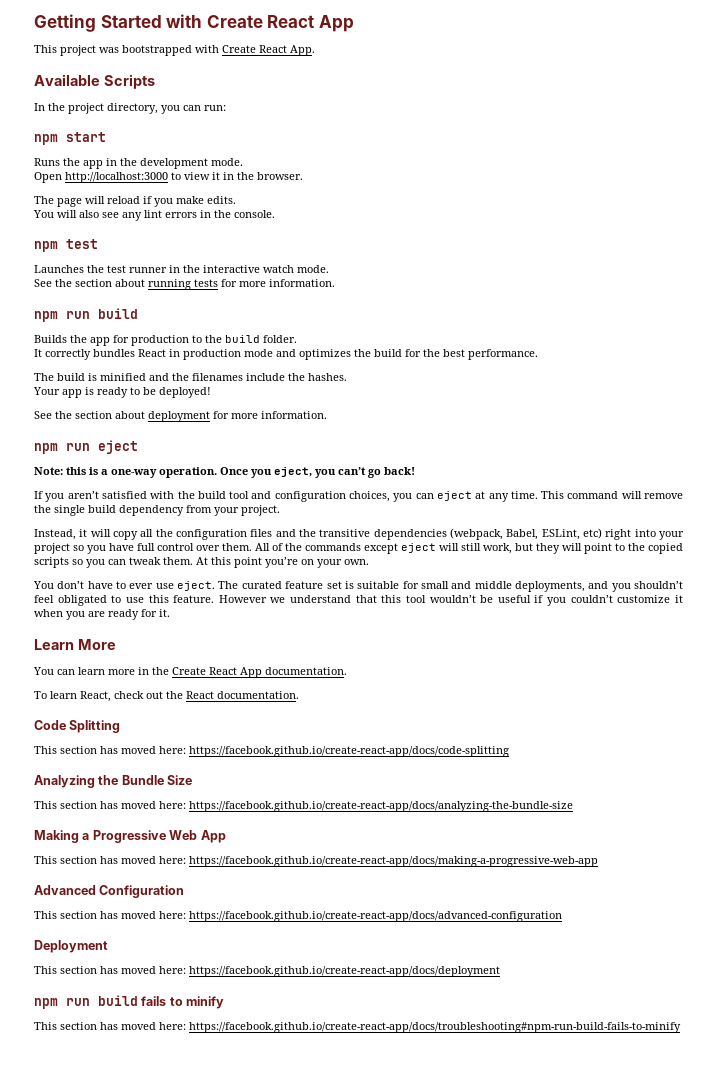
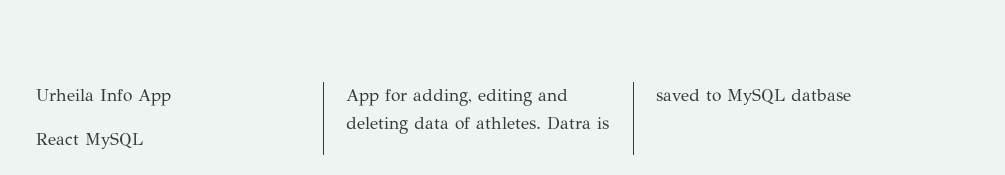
- Getting Started with Create React App
- This project was bootstrapped with Create React App.
- Available Scripts
- In the project directory, you can run:
- npm start
- Runs the app in the development mode.
- Open http://localhost:3000 to view it in the browser.
- The page will reload if you make edits.
- You will also see any lint errors in the console.
- npm test
- Launches the test runner in the interactive watch mode.
- See the section about running tests for more information.
- npm run build
- Builds the app for production to the build folder.
- It correctly bundles React in production mode and optimizes the build for the best performance.
- The build is minified and the filenames include the hashes.
- Your app is ready to be deployed!
- See the section about deployment for more information.
- npm run eject
- Note: this is a one-way operation. Once you eject, you can’t go back!
- If you aren’t satisfied with the build tool and configuration choices, you can eject at any time. This command will remove the single build dependency from your project.
- Instead, it will copy all the configuration files and the transitive dependencies (webpack, Babel, ESLint, etc) right into your project so you have full control over them. All of the commands except eject will still work, but they will point to the copied scripts so you can tweak them. At this point you’re on your own.
- You don’t have to ever use eject. The curated feature set is suitable for small and middle deployments, and you shouldn’t feel obligated to use this feature. However we understand that this tool wouldn’t be useful if you couldn’t customize it when you are ready for it.
- Learn More
- You can learn more in the Create React App documentation.
- To learn React, check out the React documentation.
- Code Splitting
- This section has moved here: https://facebook.github.io/create-react-app/docs/code-splitting
- Analyzing the Bundle Size
- This section has moved here: https://facebook.github.io/create-react-app/docs/analyzing-the-bundle-size
- Making a Progressive Web App
- This section has moved here: https://facebook.github.io/create-react-app/docs/making-a-progressive-web-app
- Advanced Configuration
- This section has moved here: https://facebook.github.io/create-react-app/docs/advanced-configuration
- Deployment
- This section has moved here: https://facebook.github.io/create-react-app/docs/deployment
- npm run build fails to minify
- This section has moved here: https://facebook.github.io/create-react-app/docs/troubleshooting#npm-run-build-fails-to-minify
+ Urheila Info App
+ React MySQL
+ App for adding, editing and deleting data of athletes. Datra is saved to MySQL datbase

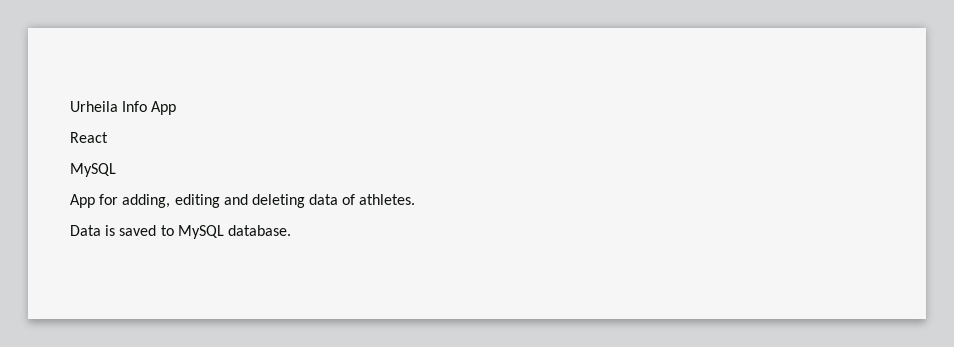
- React MySQL
+ React
+ MySQL
- App for adding, editing and deleting data of athletes. Datra is saved to MySQL datbase
+ App for adding, editing and deleting data of athletes.
+ Data is saved to MySQL database.

